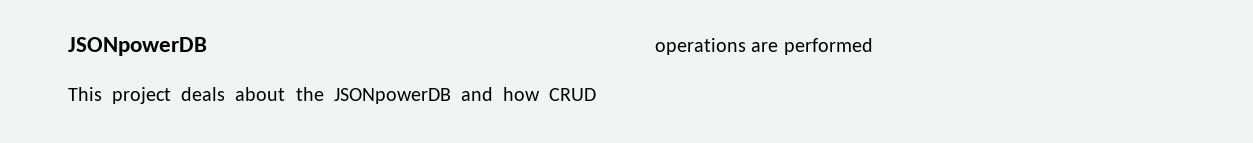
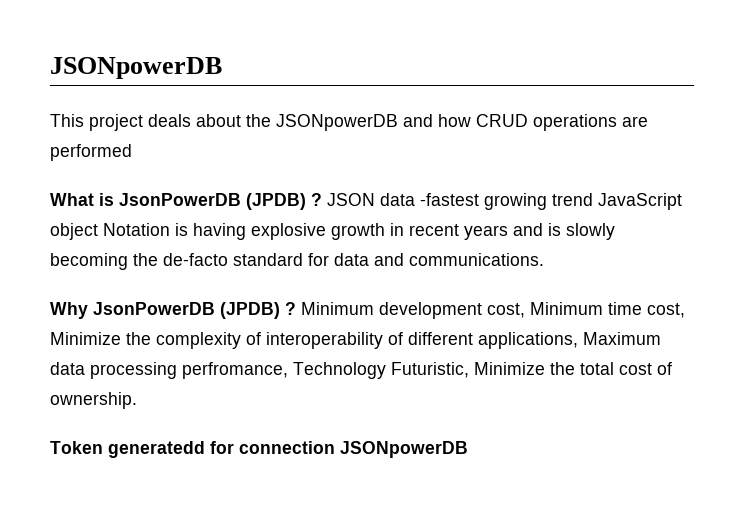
+ What is JsonPowerDB (JPDB) ? JSON data -fastest growing trend JavaScript object Notation is having explosive growth in recent years and is slowly becoming the de-facto standard for data and communications.
+ Why JsonPowerDB (JPDB) ? Minimum development cost, Minimum time cost, Minimize the complexity of interoperability of different applications, Maximum data processing perfromance, Technology Futuristic, Minimize the total cost of ownership.
+ Token generatedd for connection JSONpowerDB

